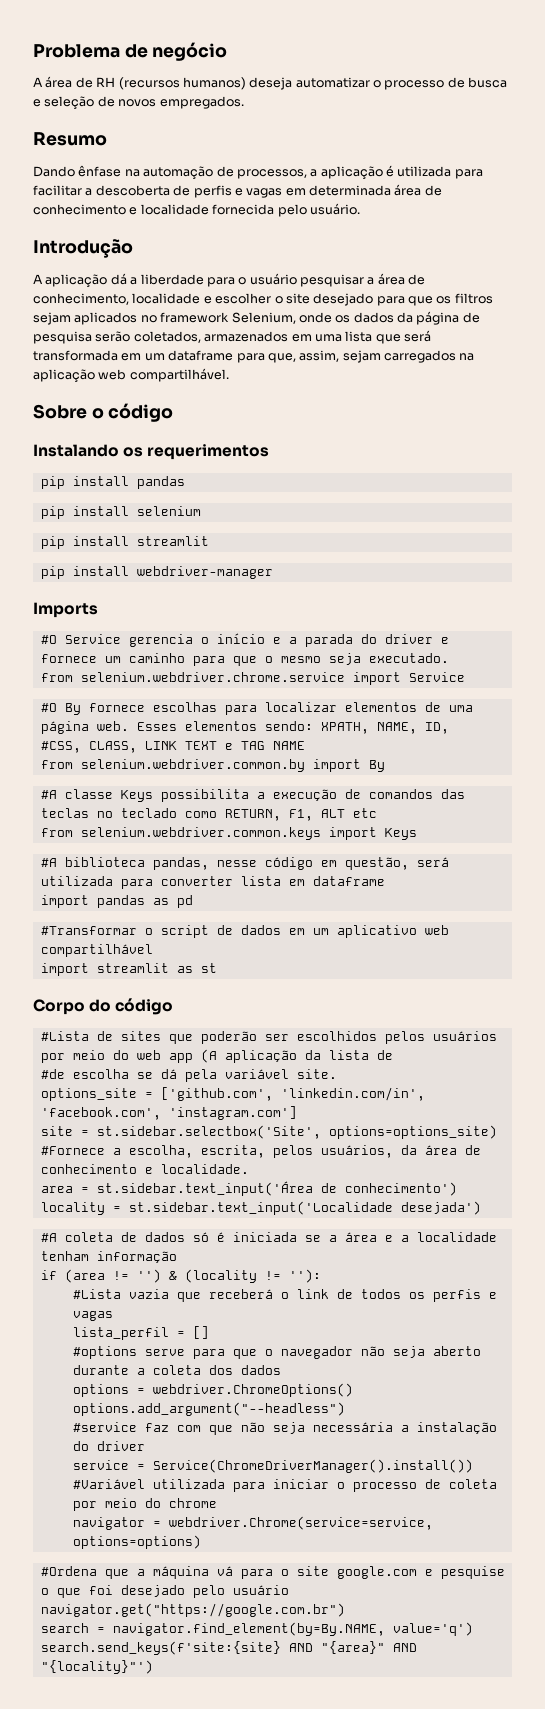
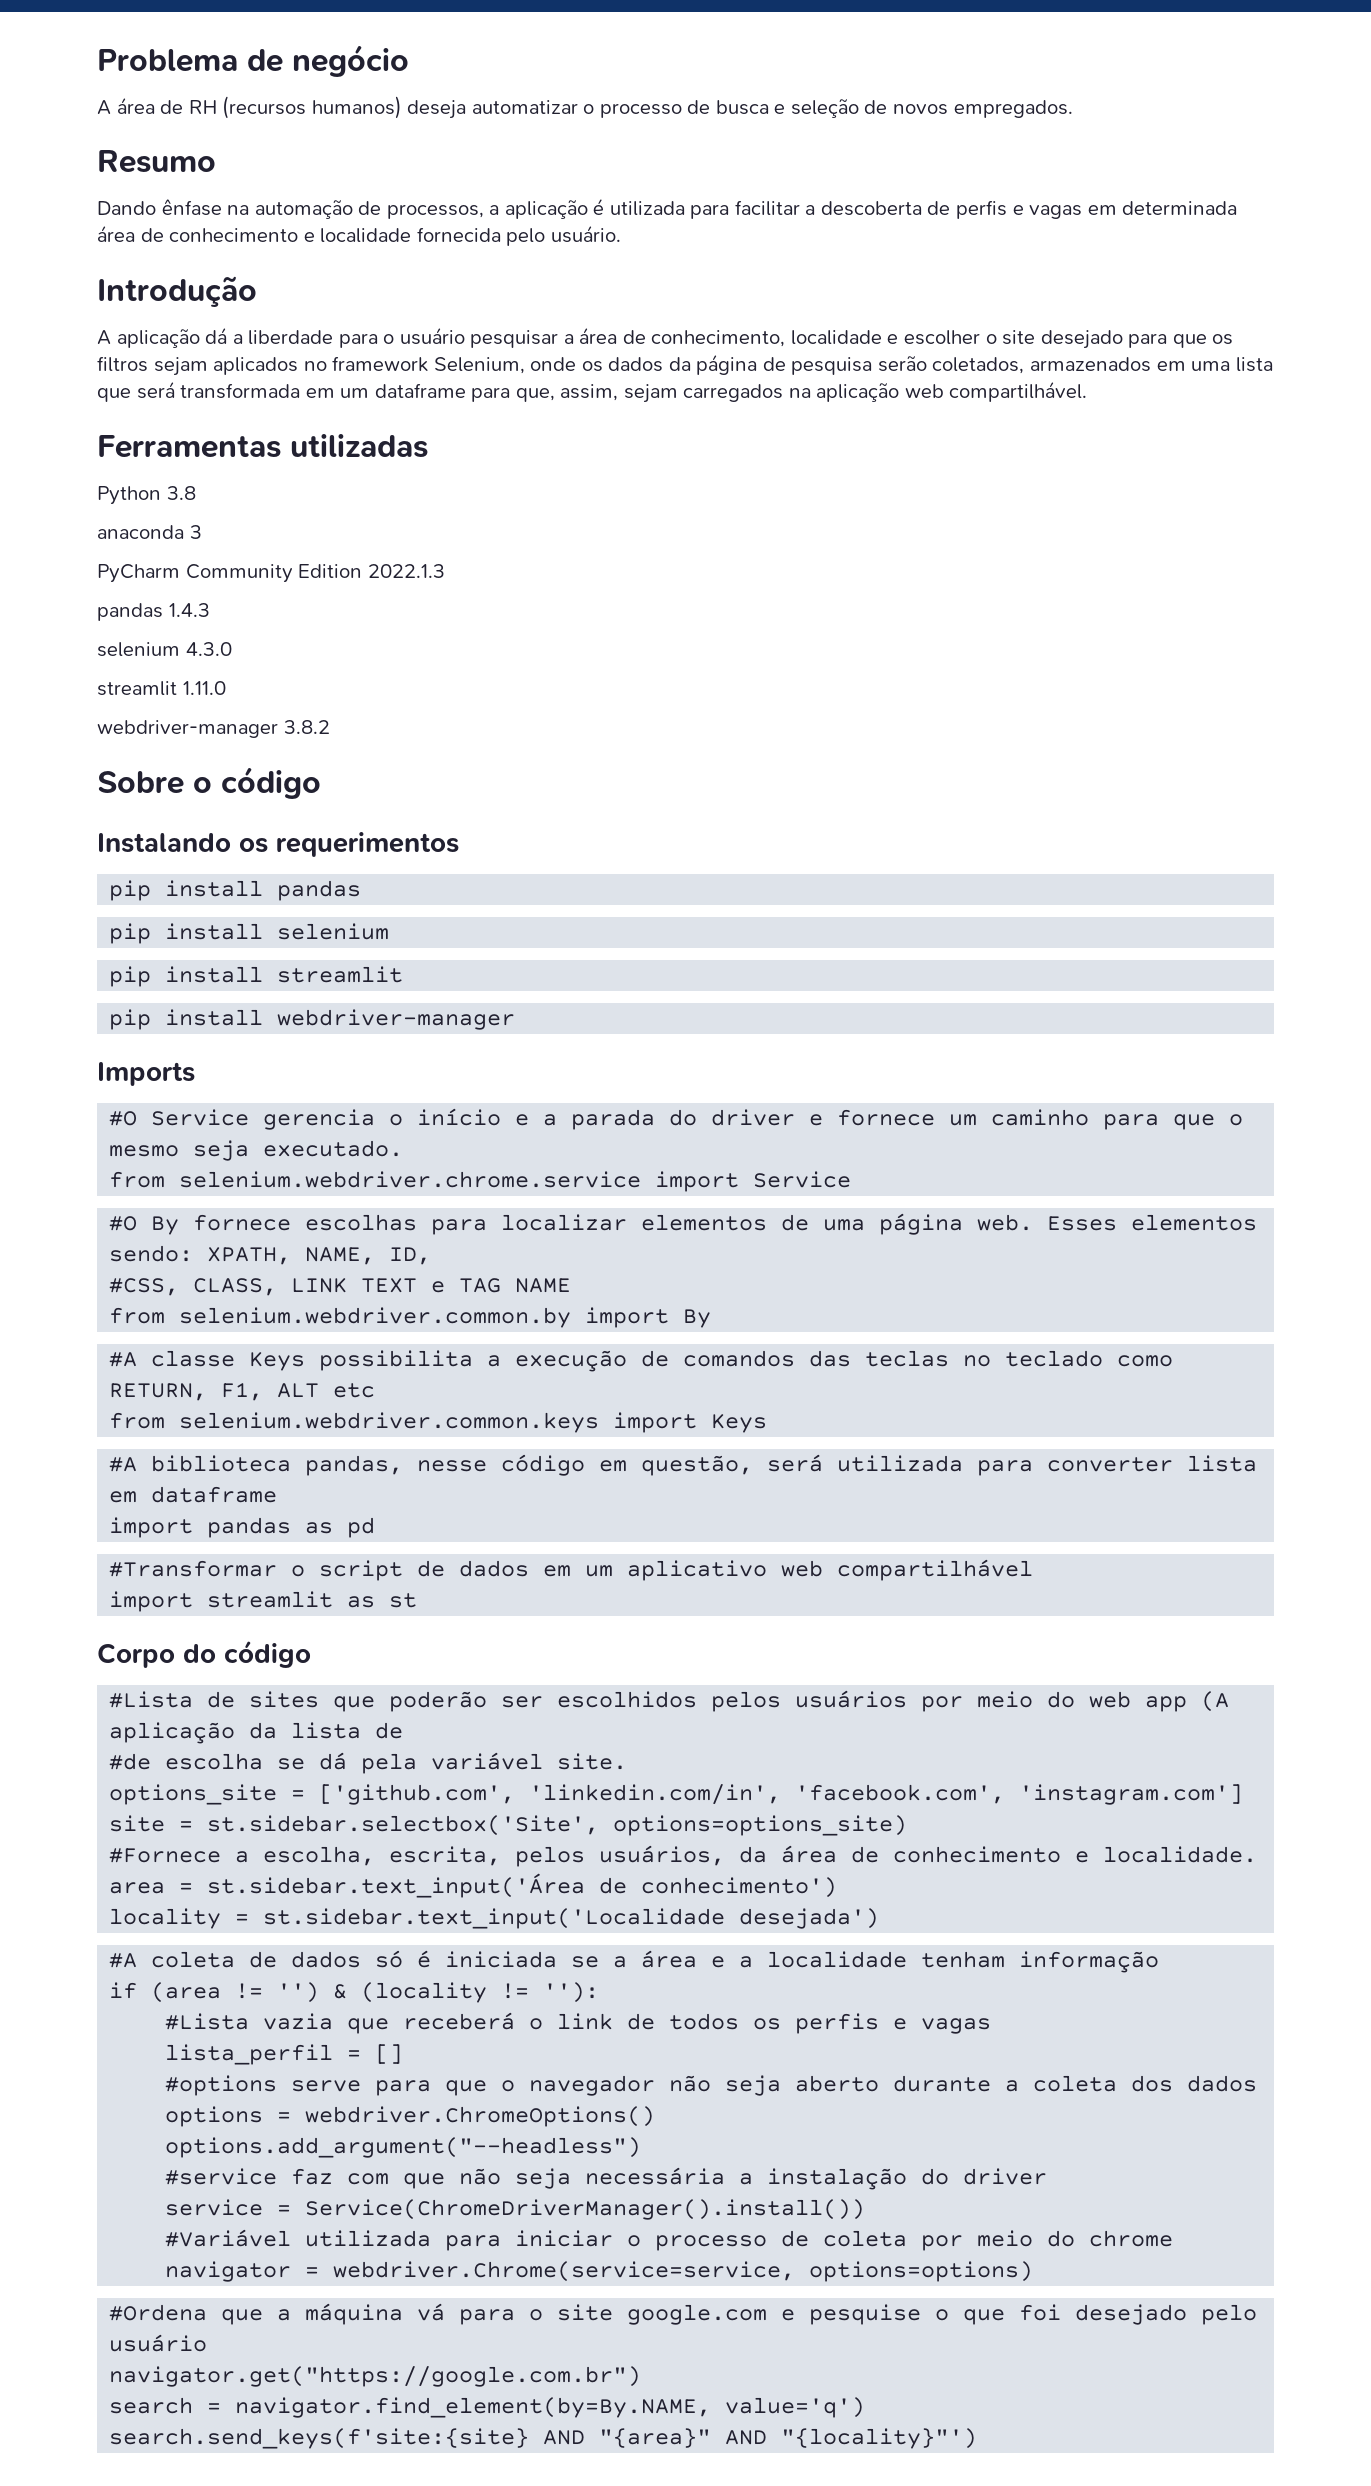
+ Ferramentas utilizadas
+ Python 3.8
+ anaconda 3
+ PyCharm Community Edition 2022.1.3
+ pandas 1.4.3
+ selenium 4.3.0
+ streamlit 1.11.0
+ webdriver-manager 3.8.2

